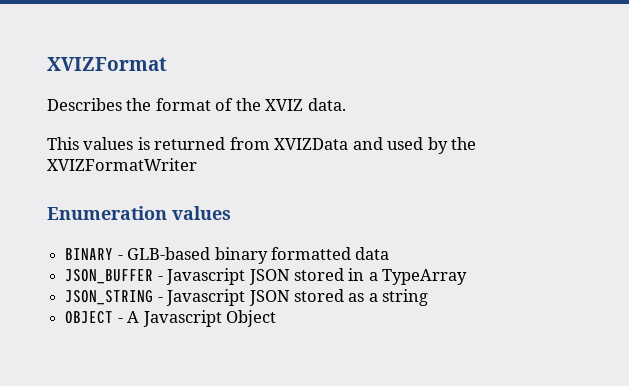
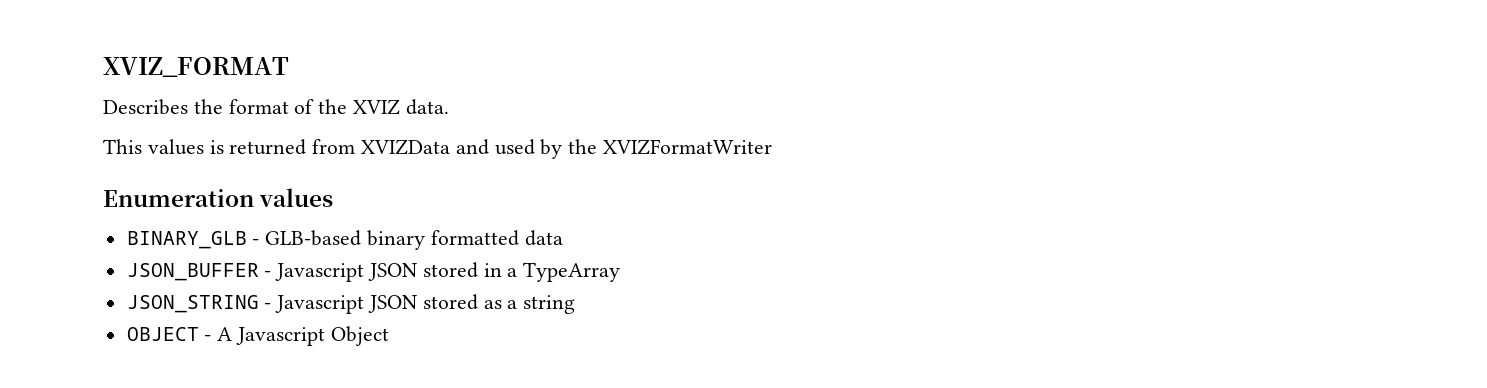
- XVIZFormat
+ XVIZ_FORMAT
- BINARY - GLB-based binary formatted data
+ BINARY_GLB - GLB-based binary formatted data

